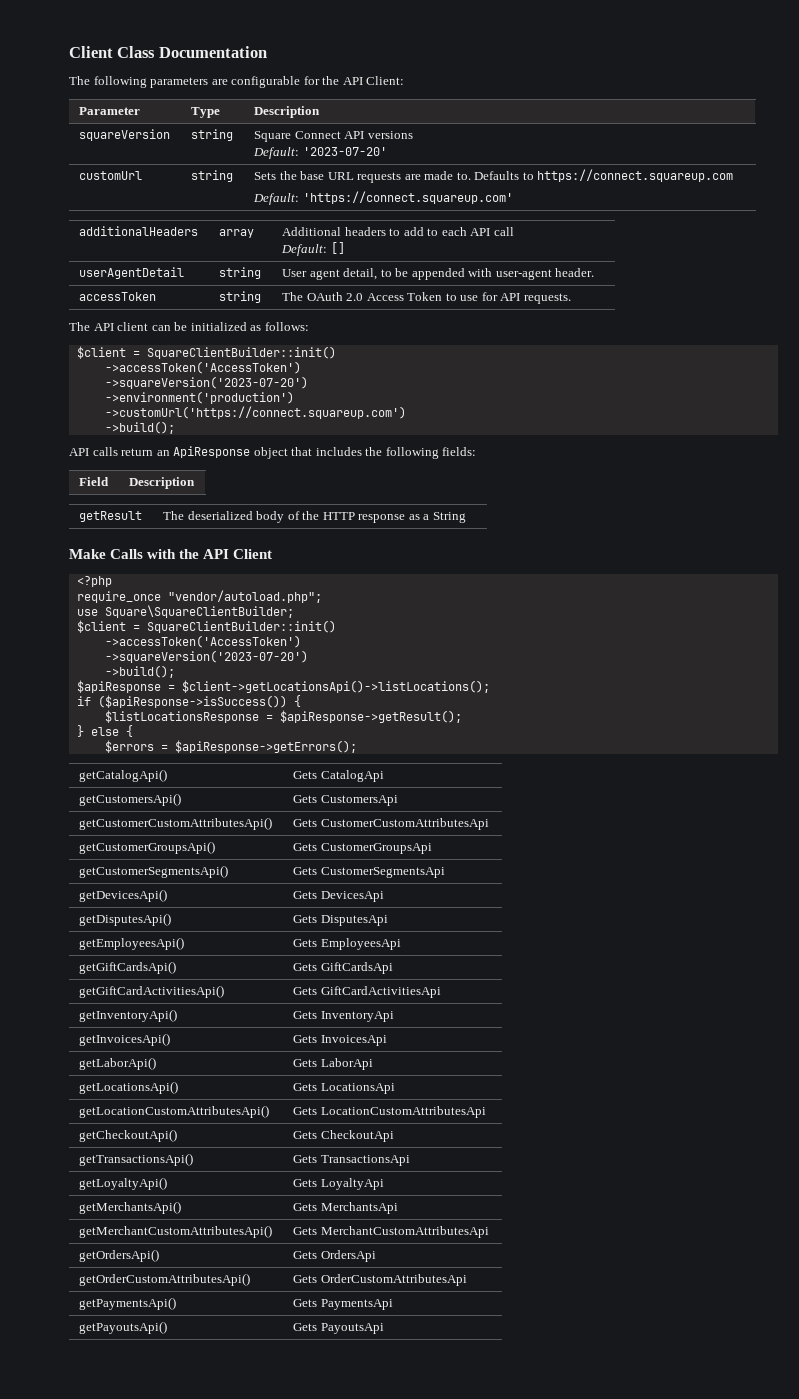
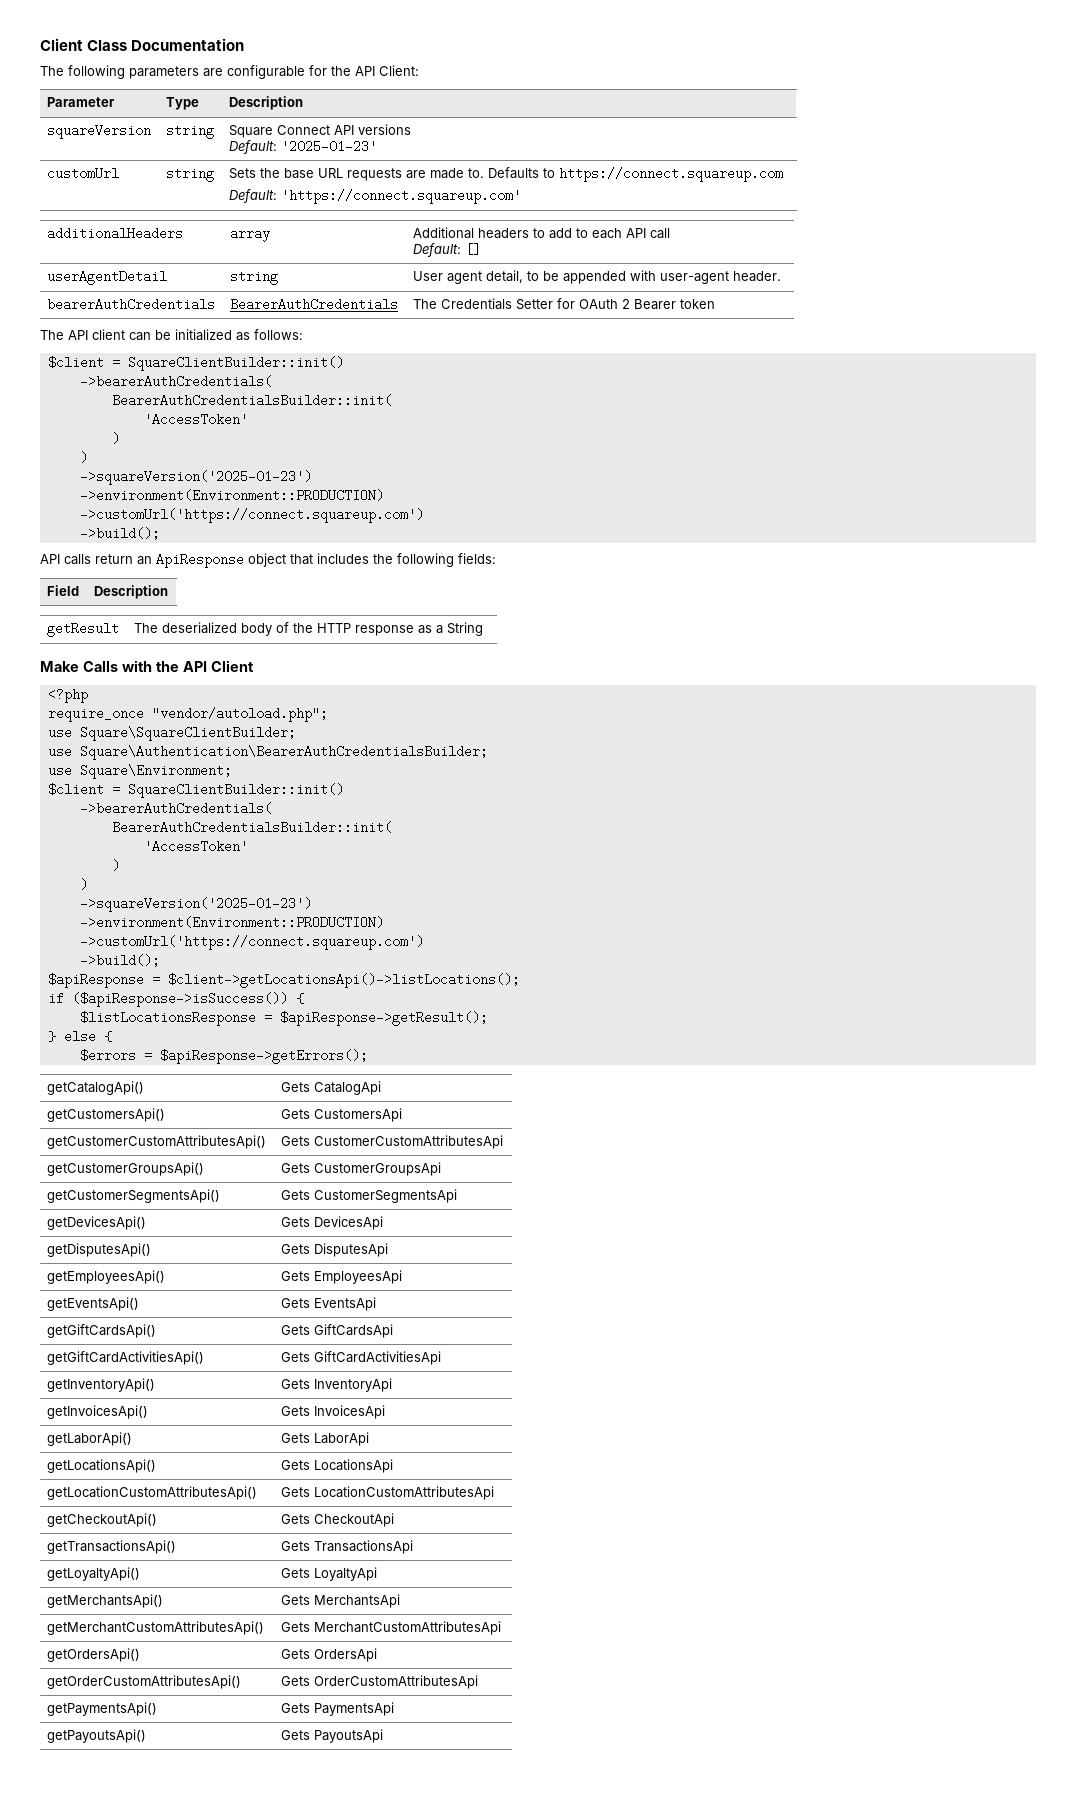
  squareVersion | string | Square Connect API versions
- Default: '2023-07-20'
+ Default: '2025-01-23'
- accessToken | string | The OAuth 2.0 Access Token to use for API requests.
+ bearerAuthCredentials | BearerAuthCredentials | The Credentials Setter for OAuth 2 Bearer token
  The API client can be initialized as follows:
  $client = SquareClientBuilder::init()
- ->accessToken('AccessToken')
- ->squareVersion('2023-07-20')
- ->environment('production')
+ ->bearerAuthCredentials(
+ BearerAuthCredentialsBuilder::init(
+ 'AccessToken'
+ )
+ )
+ ->squareVersion('2025-01-23')
+ ->environment(Environment::PRODUCTION)
  use Square\SquareClientBuilder;
+ use Square\Authentication\BearerAuthCredentialsBuilder;
+ use Square\Environment;
  $client = SquareClientBuilder::init()
- ->accessToken('AccessToken')
- ->squareVersion('2023-07-20')
+ ->bearerAuthCredentials(
+ BearerAuthCredentialsBuilder::init(
+ 'AccessToken'
+ )
+ )
+ ->squareVersion('2025-01-23')
+ ->environment(Environment::PRODUCTION)
+ ->customUrl('https://connect.squareup.com')
+ getEventsApi() | Gets EventsApi

